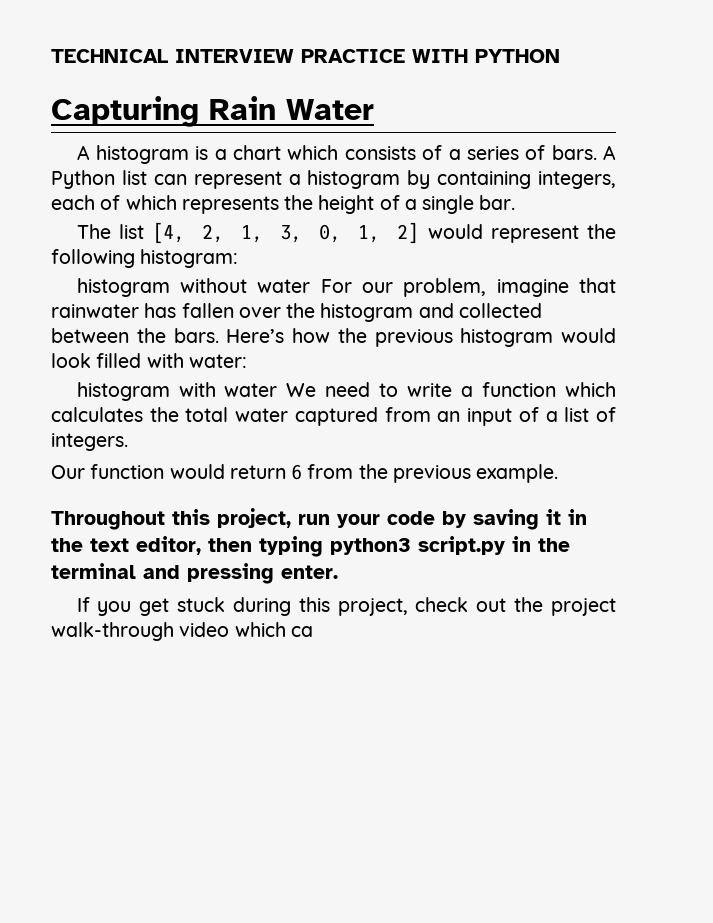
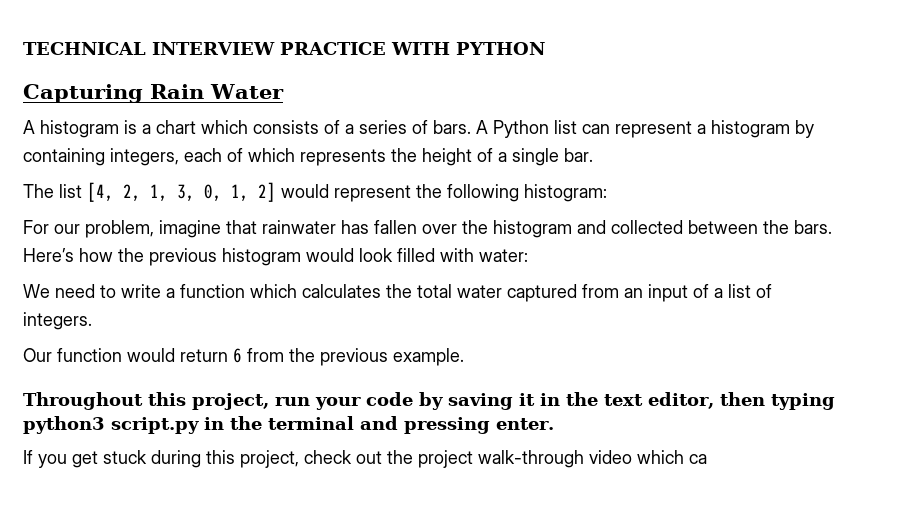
- histogram without water For our problem, imagine that rainwater has fallen over the histogram and collected between the bars.
+ For our problem, imagine that rainwater has fallen over the histogram and collected between the bars.
- histogram with water We need to write a function which calculates the total water captured from an input of a list of integers.
+ We need to write a function which calculates the total water captured from an input of a list of integers.

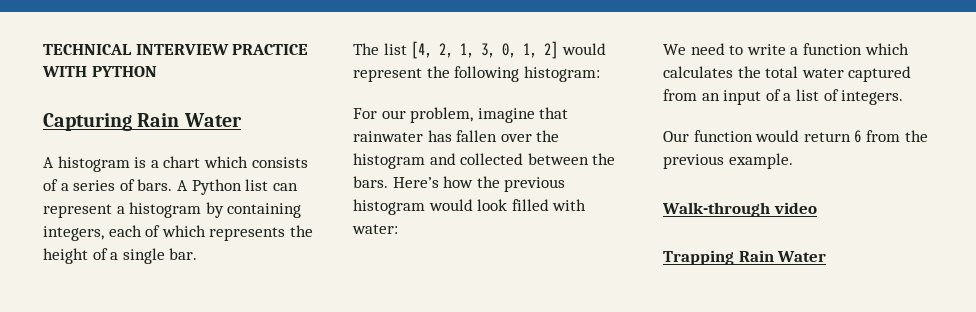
- Throughout this project, run your code by saving it in the text editor, then typing python3 script.py in the terminal and pressing enter.
- If you get stuck during this project, check out the project walk-through video which ca
+ Walk-through video
+ Trapping Rain Water

